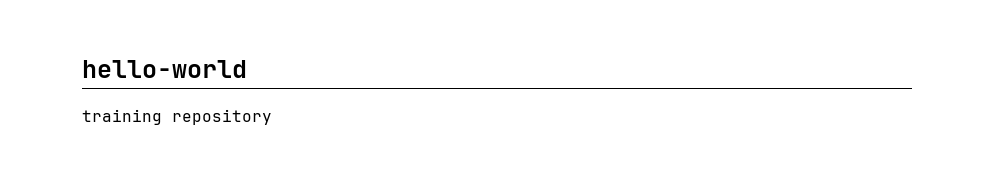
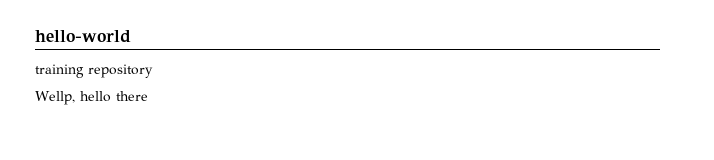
+ Wellp, hello there

